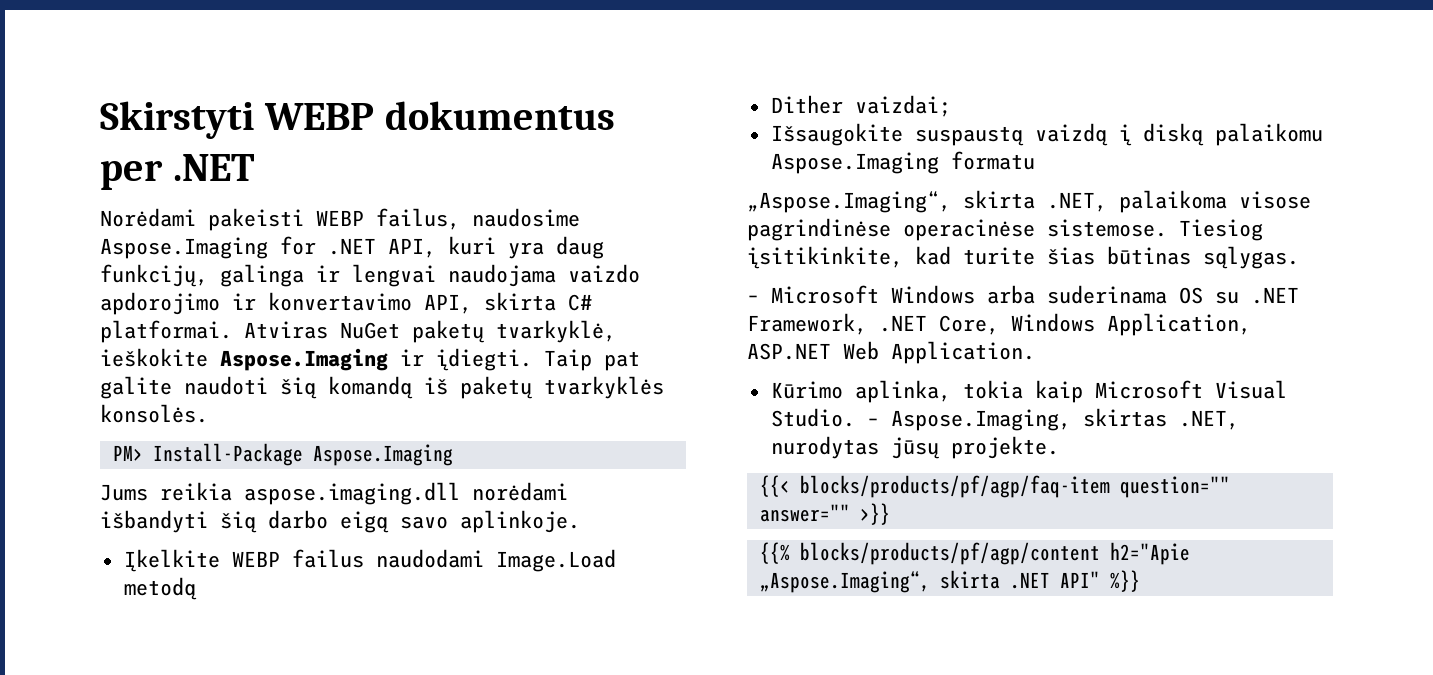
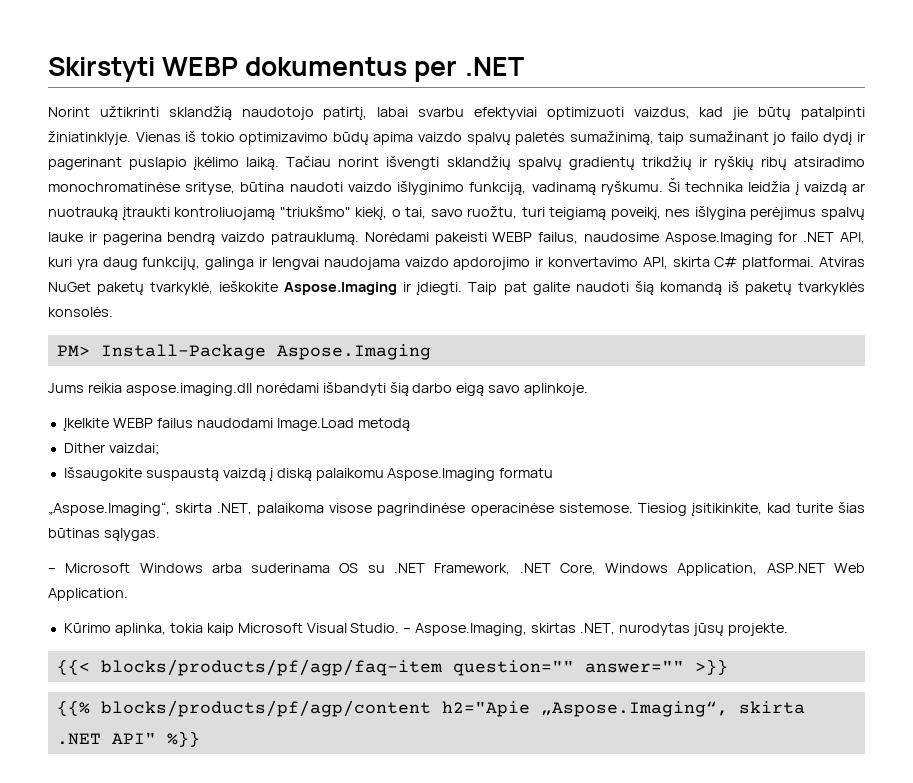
+ Norint užtikrinti sklandžią naudotojo patirtį, labai svarbu efektyviai optimizuoti vaizdus, kad jie būtų patalpinti žiniatinklyje. Vienas iš tokio optimizavimo būdų apima vaizdo spalvų paletės sumažinimą, taip sumažinant jo failo dydį ir pagerinant puslapio įkėlimo laiką. Tačiau norint išvengti sklandžių spalvų gradientų trikdžių ir ryškių ribų atsiradimo monochromatinėse srityse, būtina naudoti vaizdo išlyginimo funkciją, vadinamą ryškumu. Ši technika leidžia į vaizdą ar nuotrauką įtraukti kontroliuojamą "triukšmo" kiekį, o tai, savo ruožtu, turi teigiamą poveikį, nes išlygina perėjimus spalvų lauke ir pagerina bendrą vaizdo patrauklumą.

